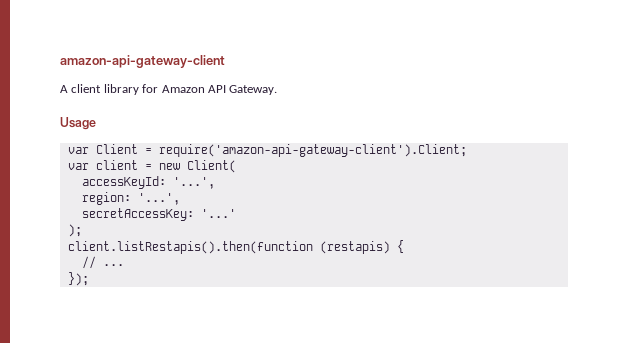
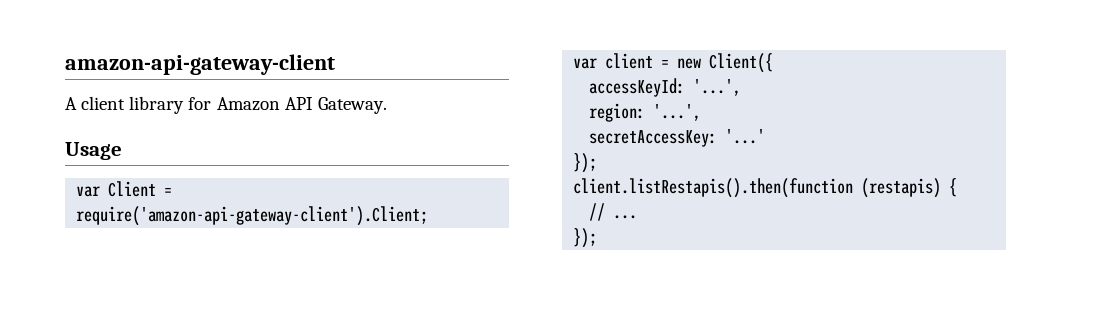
- var client = new Client(
+ var client = new Client({
  secretAccessKey: '...'
- );
+ });

